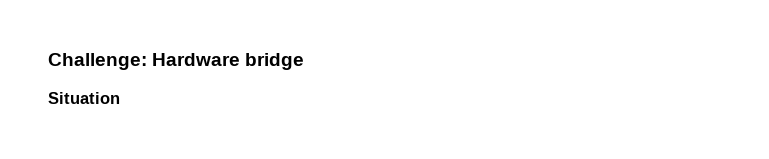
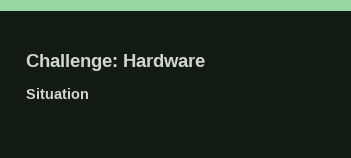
- Challenge: Hardware bridge
+ Challenge: Hardware

